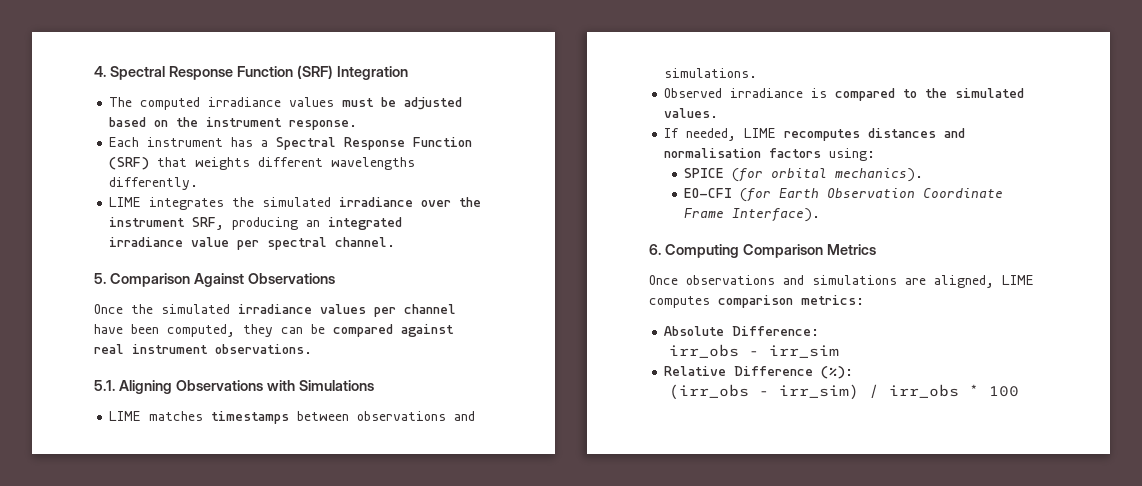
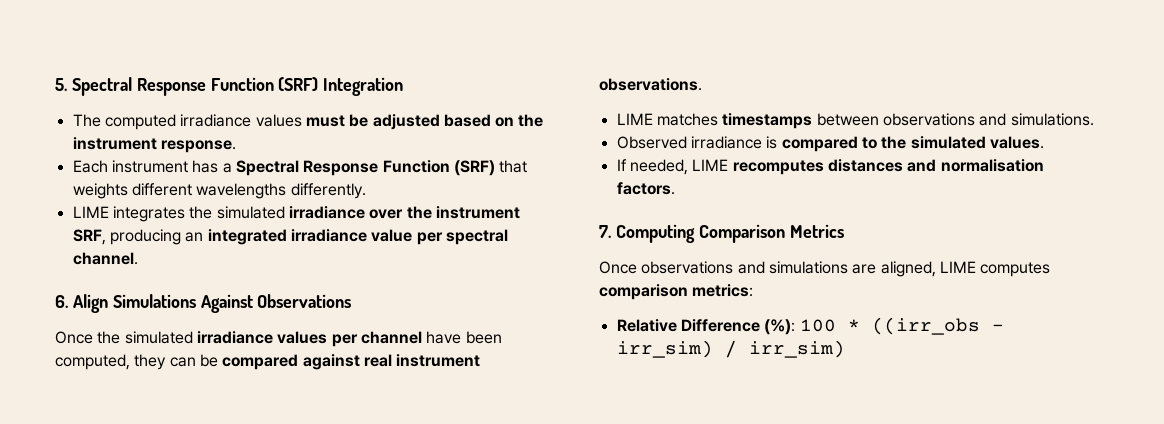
- 4. Spectral Response Function (SRF) Integration
+ 5. Spectral Response Function (SRF) Integration
- 5. Comparison Against Observations
+ 6. Align Simulations Against Observations
- 5.1. Aligning Observations with Simulations
- If needed, LIME recomputes distances and normalisation factors using:
- SPICE (for orbital mechanics).
- EO-CFI (for Earth Observation Coordinate Frame Interface).
- 6. Computing Comparison Metrics
+ If needed, LIME recomputes distances and normalisation factors.
+ 7. Computing Comparison Metrics
- Absolute Difference:
- irr_obs - irr_sim
- Relative Difference (%):
- (irr_obs - irr_sim) / irr_obs * 100
+ Relative Difference (%): 100 * ((irr_obs - irr_sim) / irr_sim)

